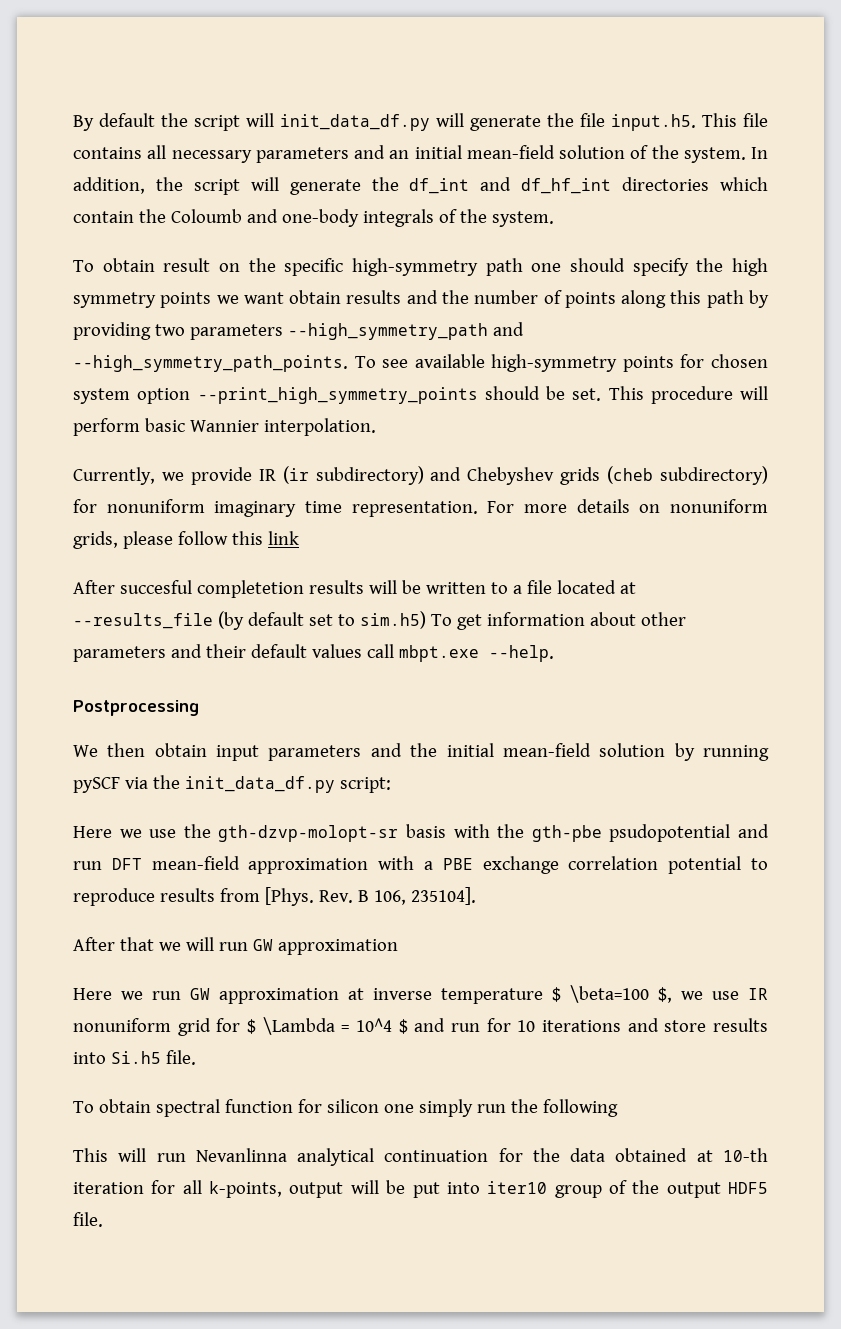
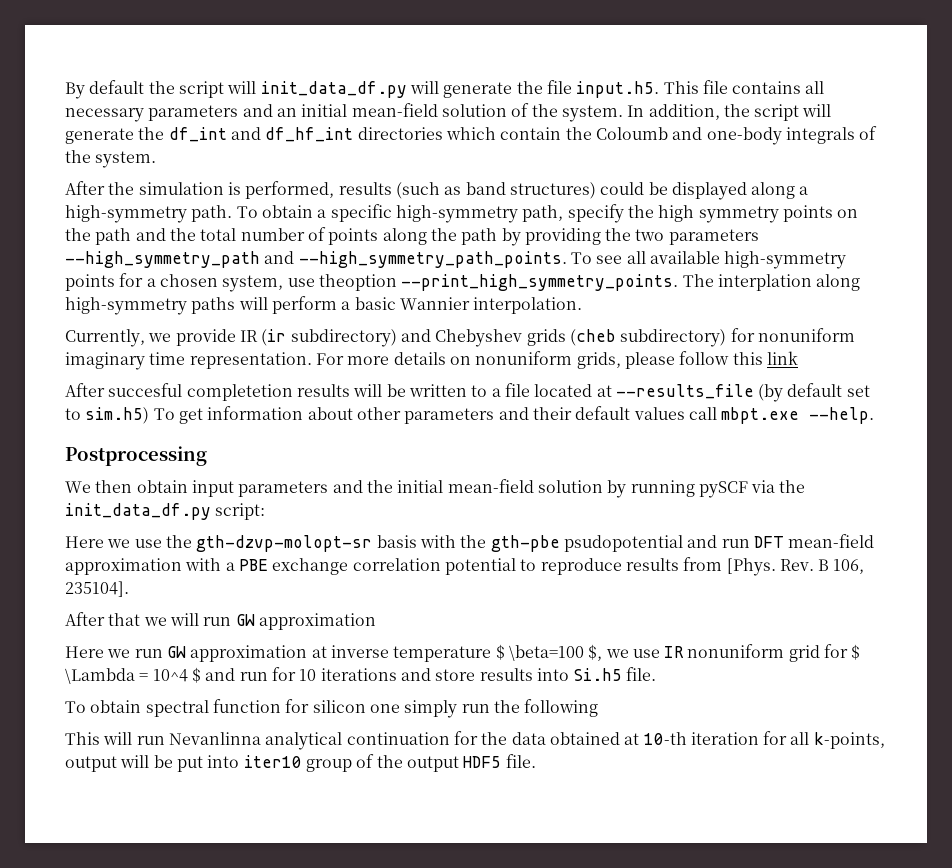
- To obtain result on the specific high-symmetry path one should specify the high symmetry points we want obtain results and the number of points along this path by providing two parameters --high_symmetry_path and --high_symmetry_path_points.
+ After the simulation is performed, results (such as band structures) could be displayed along a high-symmetry path. To obtain a specific high-symmetry path, specify the high symmetry points on the path and the total number of points along the path by providing the two parameters --high_symmetry_path and --high_symmetry_path_points.
- To see available high-symmetry points for chosen system option --print_high_symmetry_points should be set. This procedure will perform basic Wannier interpolation.
+ To see all available high-symmetry points for a chosen system, use theoption --print_high_symmetry_points. The interplation along high-symmetry paths will perform a basic Wannier interpolation.

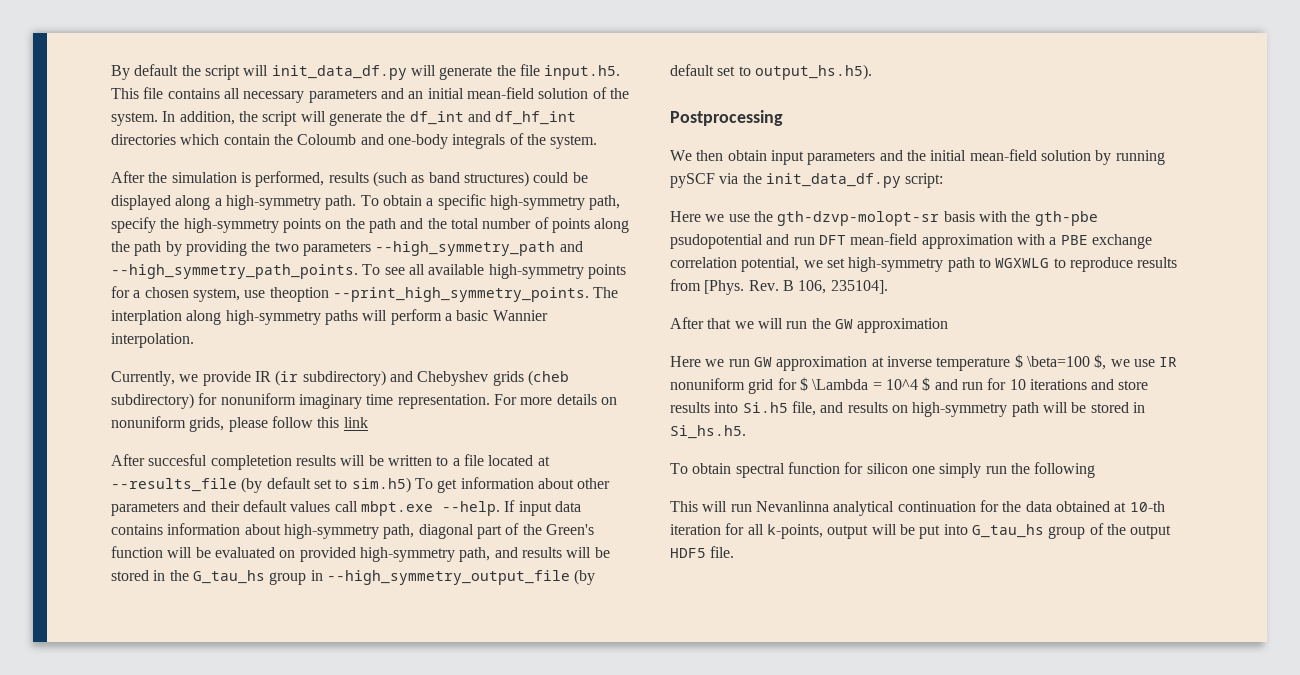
- To obtain a specific high-symmetry path, specify the high symmetry points on the path and the total number of points along the path by providing the two parameters --high_symmetry_path and --high_symmetry_path_points.
+ To obtain a specific high-symmetry path, specify the high-symmetry points on the path and the total number of points along the path by providing the two parameters --high_symmetry_path and --high_symmetry_path_points.
+ If input data contains information about high-symmetry path, diagonal part of the Green's function will be evaluated on provided high-symmetry path, and results will be stored in the G_tau_hs group in --high_symmetry_output_file (by default set to output_hs.h5).
- Here we use the gth-dzvp-molopt-sr basis with the gth-pbe psudopotential and run DFT mean-field approximation with a PBE exchange correlation potential to reproduce results from [Phys.
+ Here we use the gth-dzvp-molopt-sr basis with the gth-pbe psudopotential and run DFT mean-field approximation with a PBE exchange correlation potential, we set high-symmetry path to WGXWLG to reproduce results from [Phys.
- After that we will run GW approximation
+ After that we will run the GW approximation
- Here we run GW approximation at inverse temperature $ \beta=100 $, we use IR nonuniform grid for $ \Lambda = 10^4 $ and run for 10 iterations and store results into Si.h5 file.
+ Here we run GW approximation at inverse temperature $ \beta=100 $, we use IR nonuniform grid for $ \Lambda = 10^4 $ and run for 10 iterations and store results into Si.h5 file, and results on high-symmetry path will be stored in Si_hs.h5.
- This will run Nevanlinna analytical continuation for the data obtained at 10-th iteration for all k-points, output will be put into iter10 group of the output HDF5 file.
+ This will run Nevanlinna analytical continuation for the data obtained at 10-th iteration for all k-points, output will be put into G_tau_hs group of the output HDF5 file.

